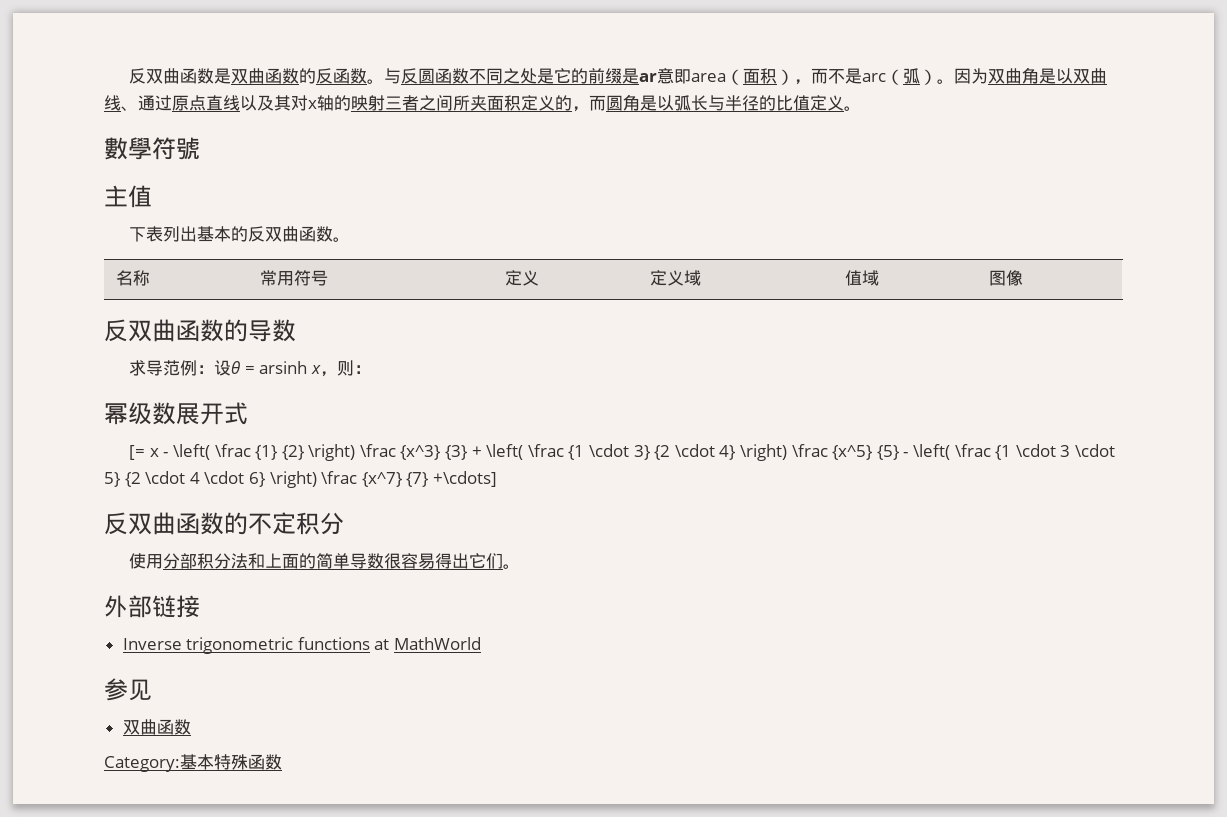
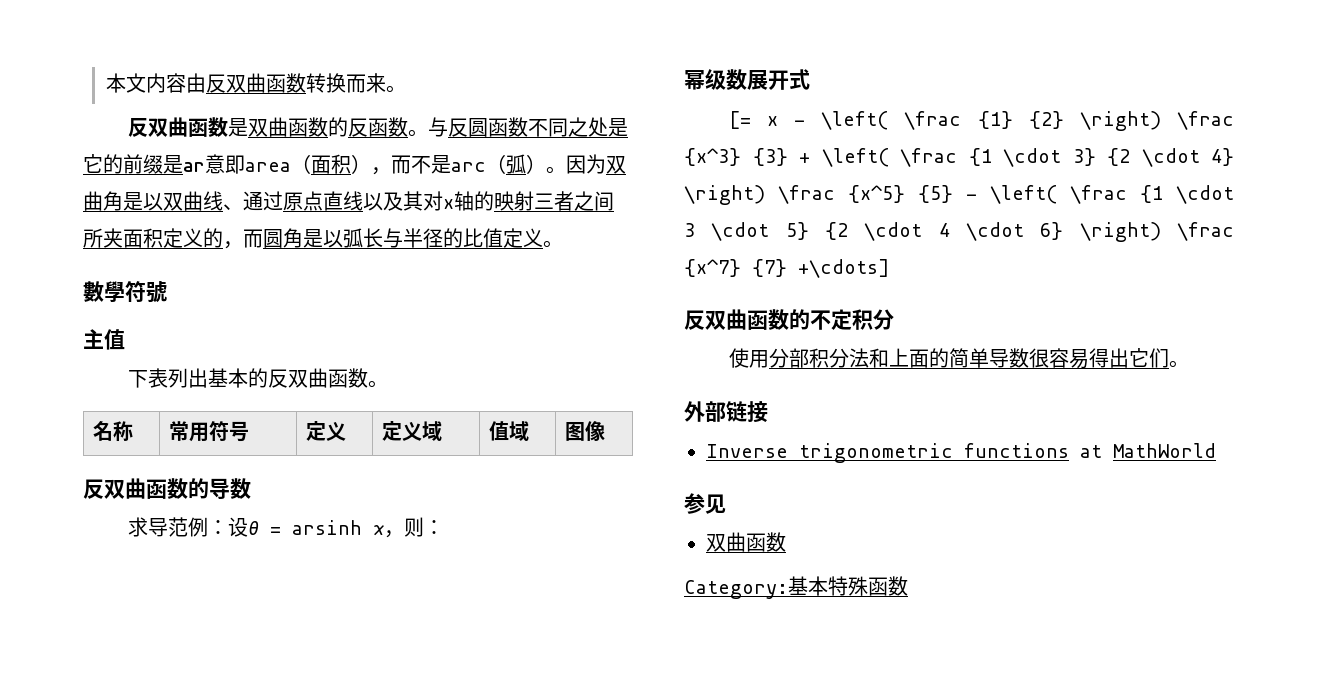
+ 本文内容由反双曲函数转换而来。

